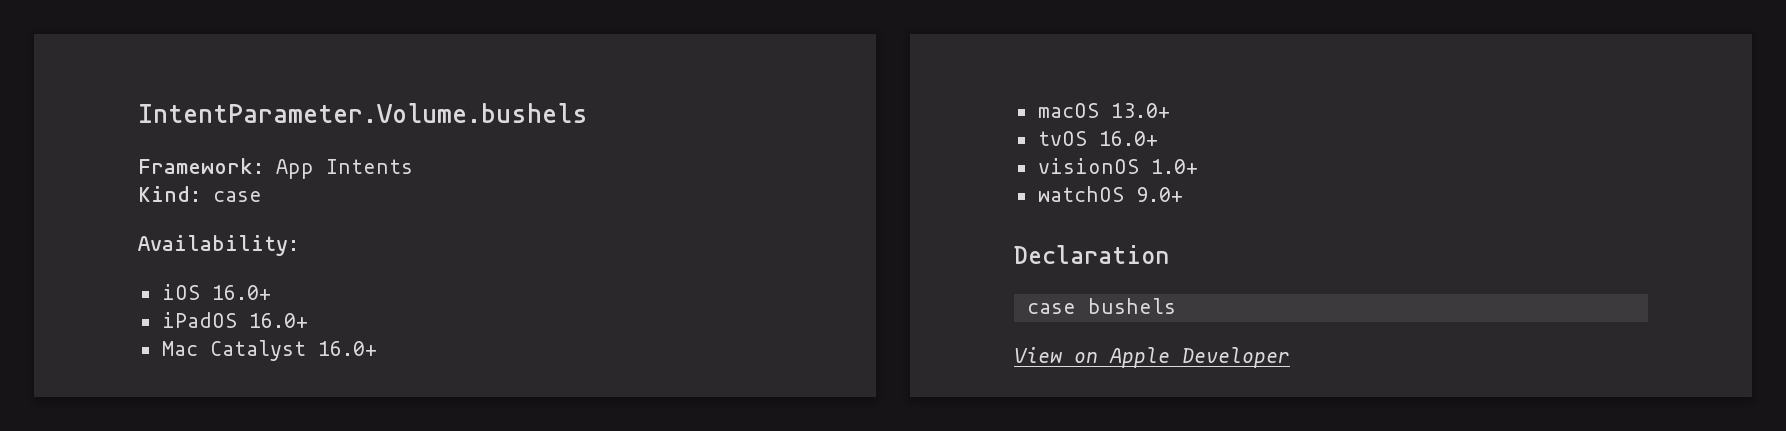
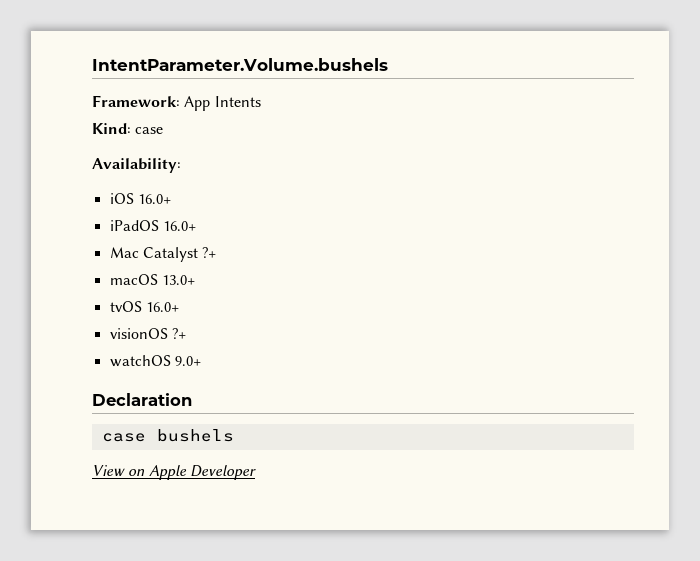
- Mac Catalyst 16.0+
+ Mac Catalyst ?+
- visionOS 1.0+
+ visionOS ?+

